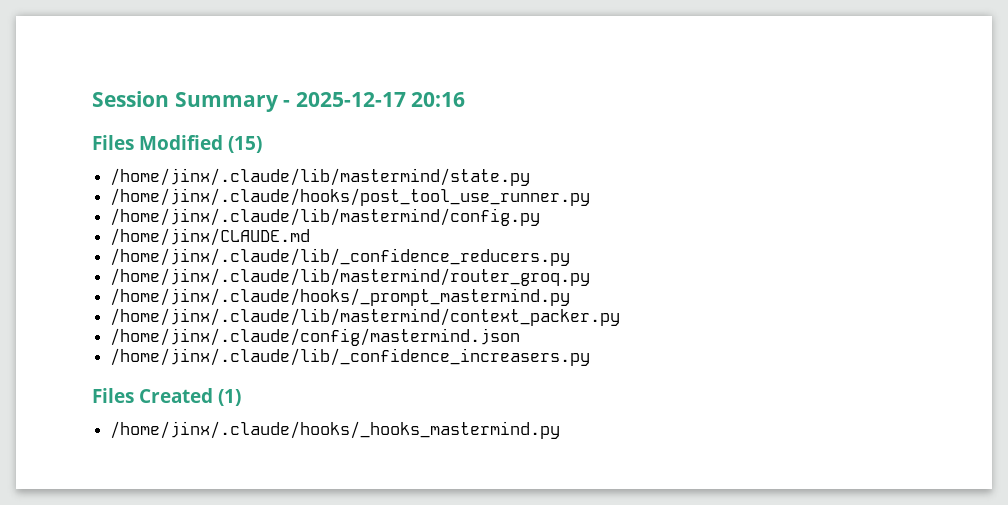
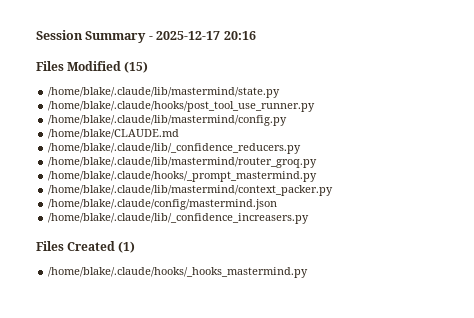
- /home/jinx/.claude/lib/mastermind/state.py
- /home/jinx/.claude/hooks/post_tool_use_runner.py
- /home/jinx/.claude/lib/mastermind/config.py
- /home/jinx/CLAUDE.md
- /home/jinx/.claude/lib/_confidence_reducers.py
- /home/jinx/.claude/lib/mastermind/router_groq.py
- /home/jinx/.claude/hooks/_prompt_mastermind.py
- /home/jinx/.claude/lib/mastermind/context_packer.py
- /home/jinx/.claude/config/mastermind.json
- /home/jinx/.claude/lib/_confidence_increasers.py
+ /home/blake/.claude/lib/mastermind/state.py
+ /home/blake/.claude/hooks/post_tool_use_runner.py
+ /home/blake/.claude/lib/mastermind/config.py
+ /home/blake/CLAUDE.md
+ /home/blake/.claude/lib/_confidence_reducers.py
+ /home/blake/.claude/lib/mastermind/router_groq.py
+ /home/blake/.claude/hooks/_prompt_mastermind.py
+ /home/blake/.claude/lib/mastermind/context_packer.py
+ /home/blake/.claude/config/mastermind.json
+ /home/blake/.claude/lib/_confidence_increasers.py
- /home/jinx/.claude/hooks/_hooks_mastermind.py
+ /home/blake/.claude/hooks/_hooks_mastermind.py

